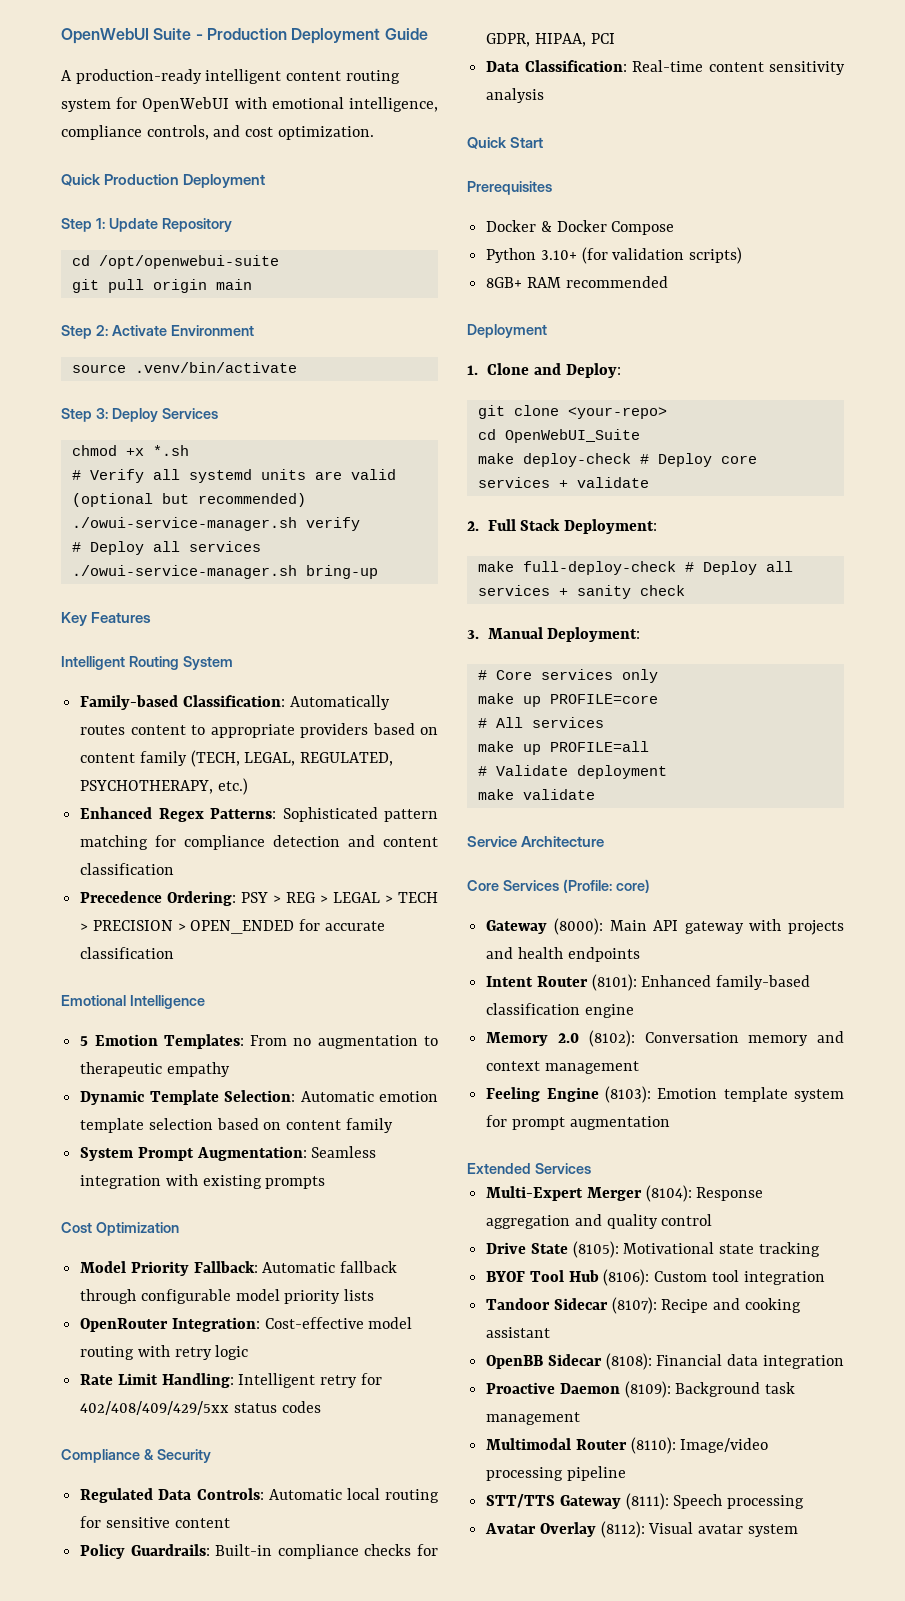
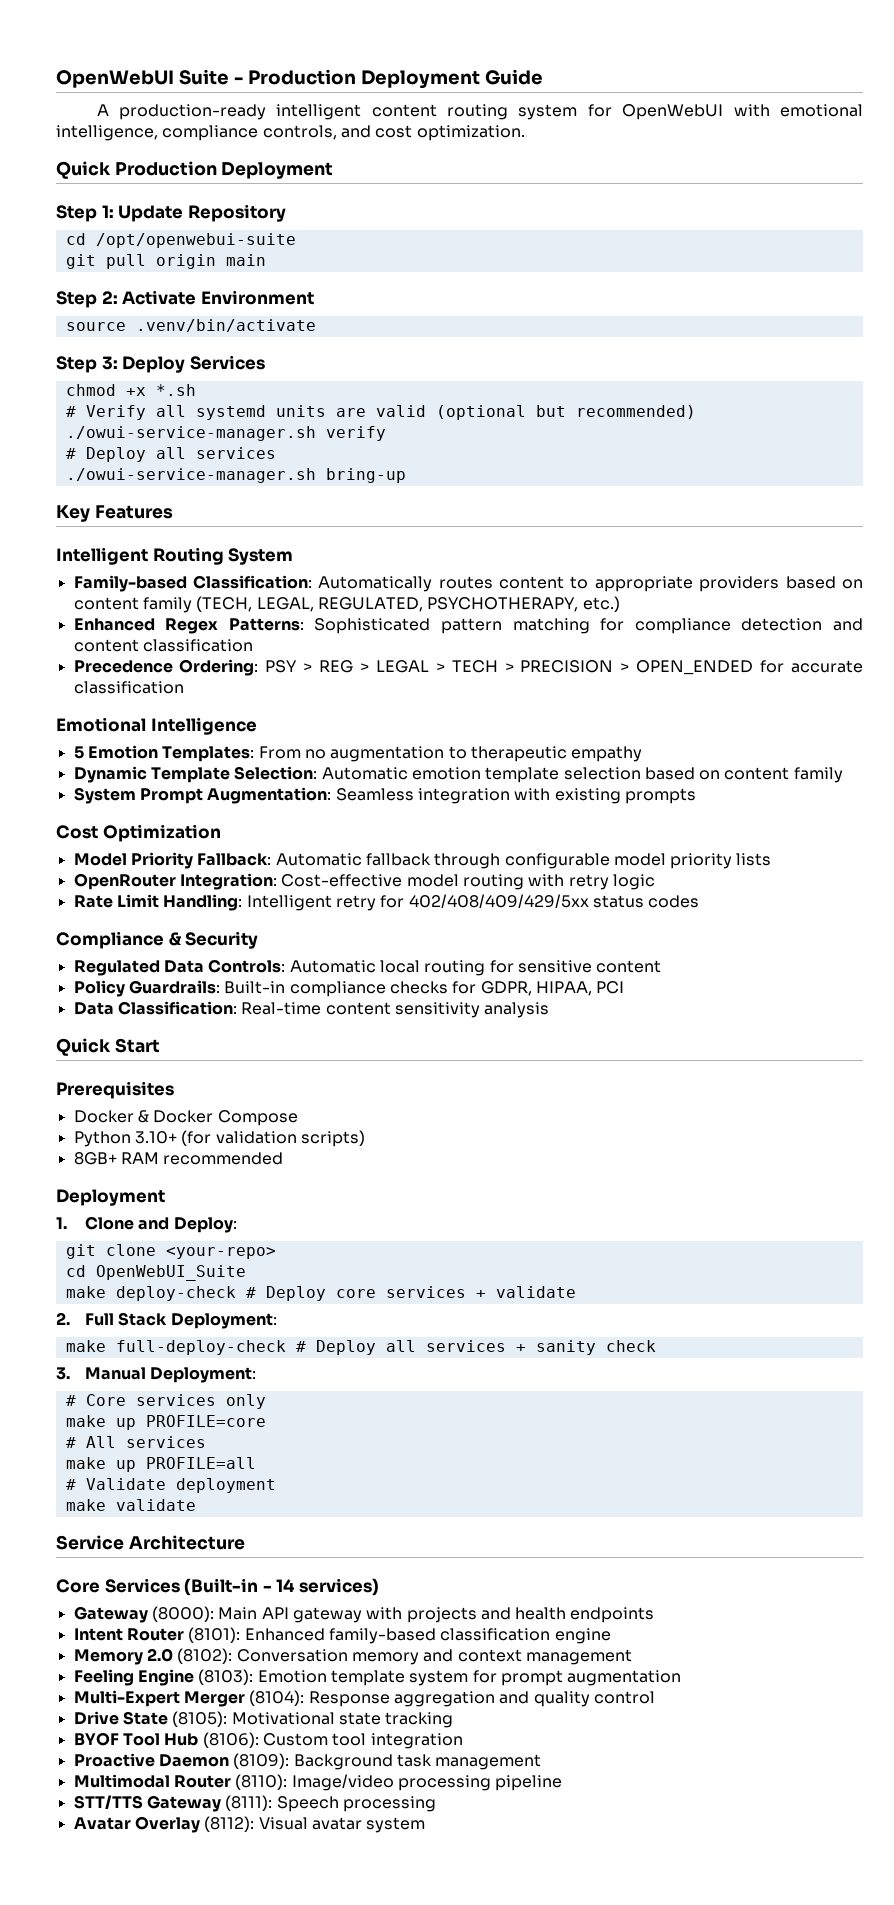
- Core Services (Profile: core)
+ Core Services (Built-in - 14 services)
- Extended Services
- Tandoor Sidecar (8107): Recipe and cooking assistant
- OpenBB Sidecar (8108): Financial data integration

